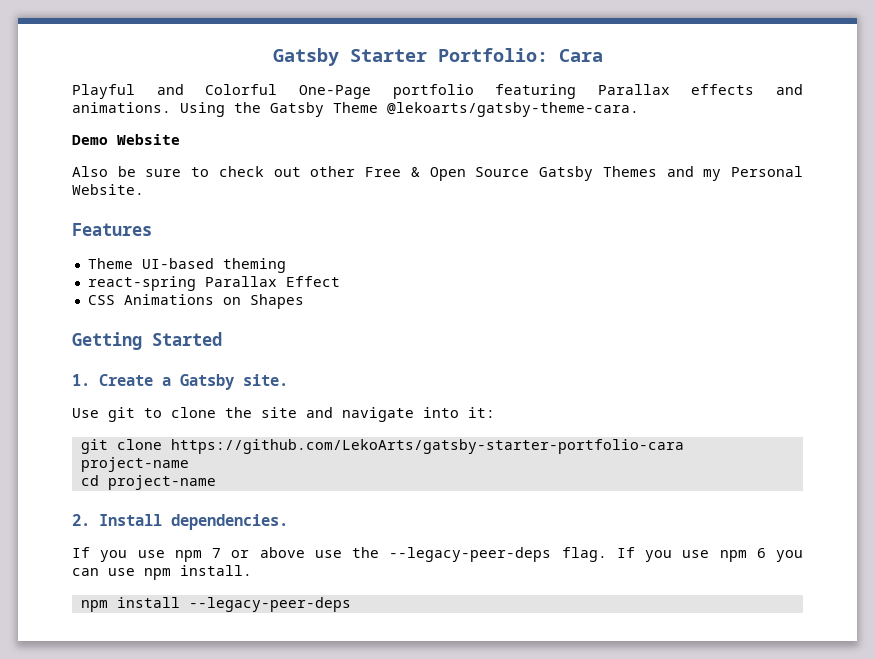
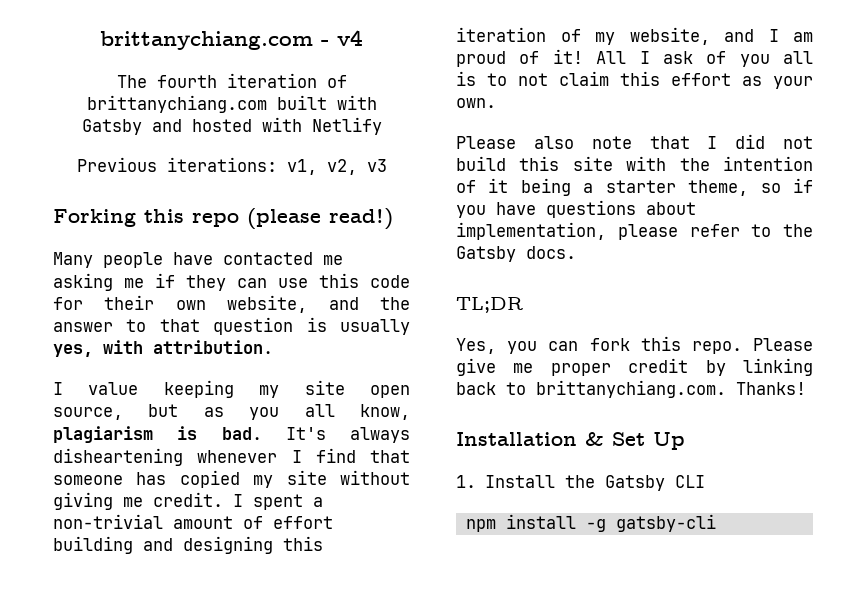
- Gatsby Starter Portfolio: Cara
- Playful and Colorful One-Page portfolio featuring Parallax effects and animations. Using the Gatsby Theme @lekoarts/gatsby-theme-cara.
- Demo Website
- Also be sure to check out other Free & Open Source Gatsby Themes and my Personal Website.
- Features
- Theme UI-based theming
- react-spring Parallax Effect
- CSS Animations on Shapes
- Getting Started
- 1. Create a Gatsby site.
- Use git to clone the site and navigate into it:
- git clone https://github.com/LekoArts/gatsby-starter-portfolio-cara project-name
- cd project-name
- 2. Install dependencies.
- If you use npm 7 or above use the --legacy-peer-deps flag. If you use npm 6 you can use npm install.
+ brittanychiang.com - v4
+ The fourth iteration of brittanychiang.com built with Gatsby and hosted with Netlify
+ Previous iterations: v1, v2, v3
+ Forking this repo (please read!)
+ Many people have contacted me asking me if they can use this code for their own website, and the answer to that question is usually yes, with attribution.
+ I value keeping my site open source, but as you all know, plagiarism is bad. It's always disheartening whenever I find that someone has copied my site without giving me credit. I spent a non-trivial amount of effort building and designing this iteration of my website, and I am proud of it! All I ask of you all is to not claim this effort as your own.
+ Please also note that I did not build this site with the intention of it being a starter theme, so if you have questions about implementation, please refer to the Gatsby docs.
+ TL;DR
+ Yes, you can fork this repo. Please give me proper credit by linking back to brittanychiang.com. Thanks!
+ Installation & Set Up
+ 1. Install the Gatsby CLI
- npm install --legacy-peer-deps
+ npm install -g gatsby-cli

